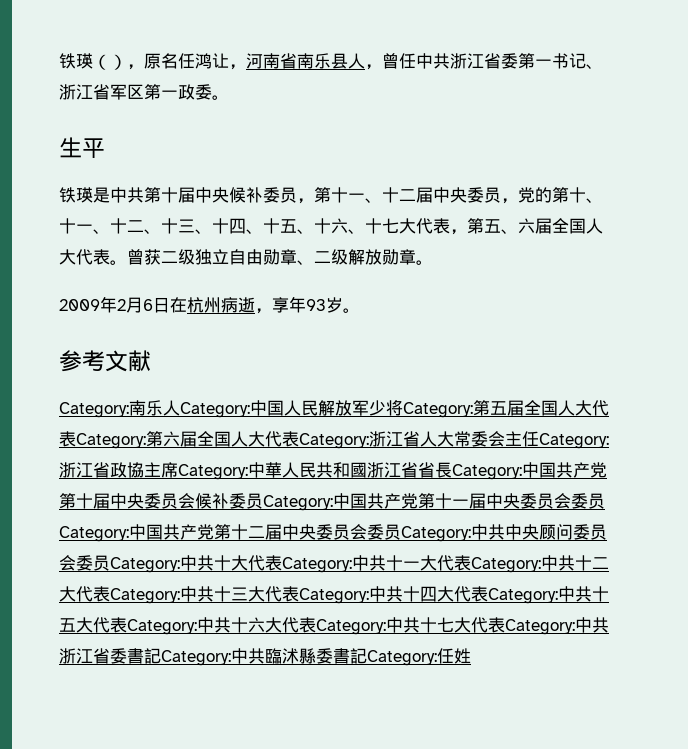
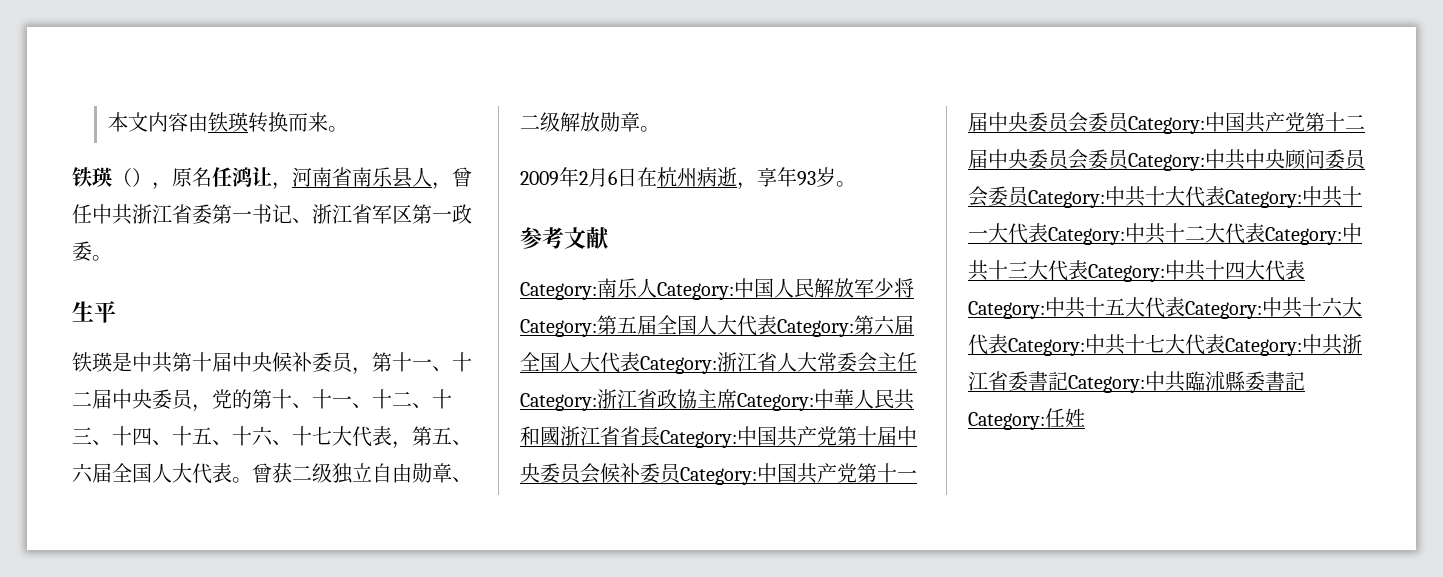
+ 本文内容由铁瑛转换而来。

